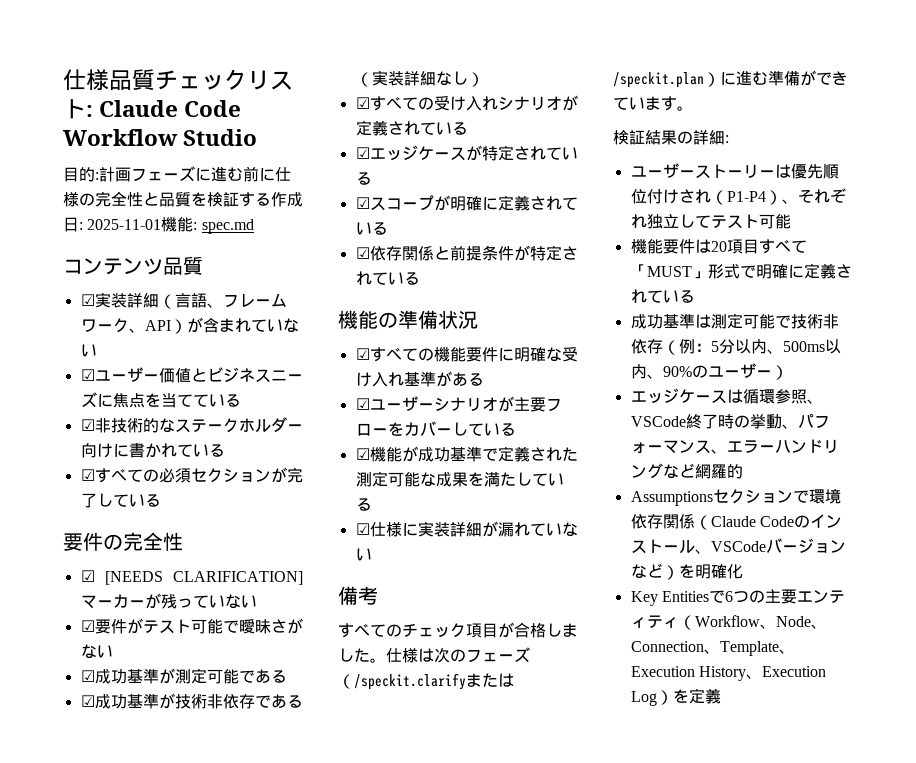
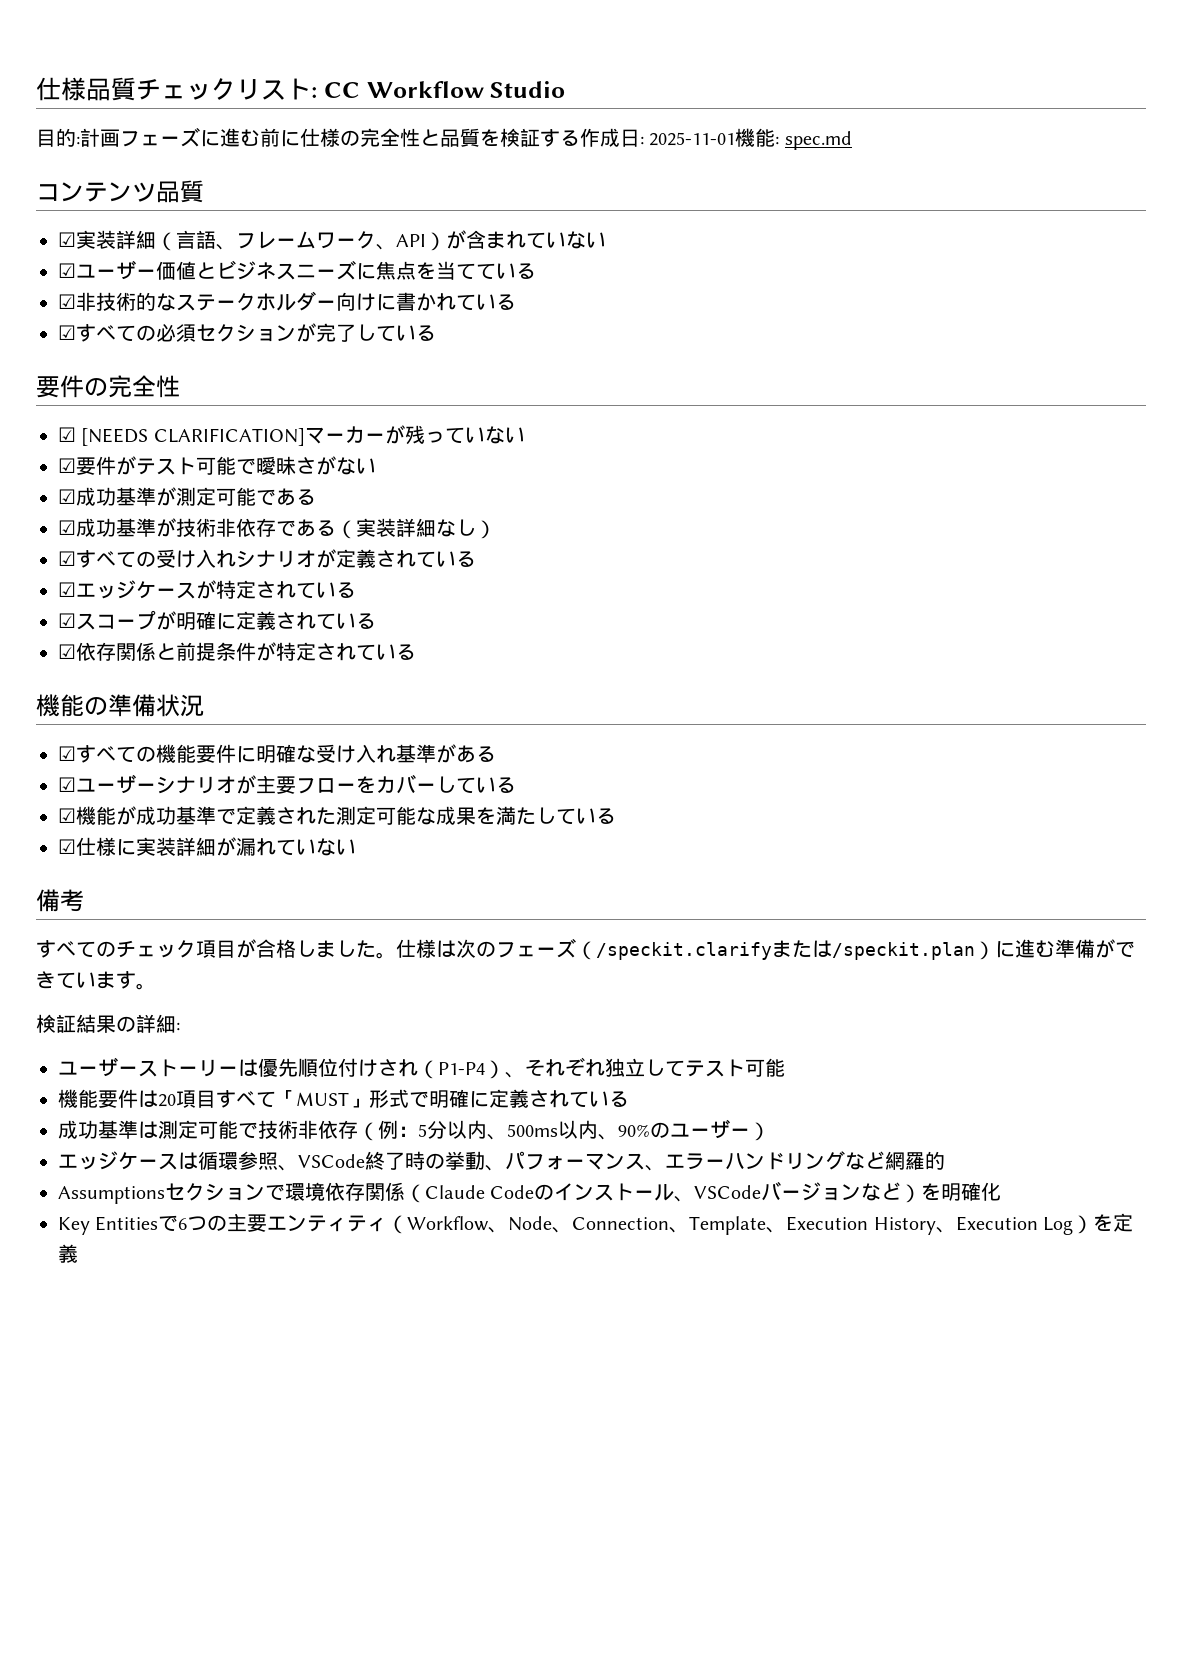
- 仕様品質チェックリスト: Claude Code Workflow Studio
+ 仕様品質チェックリスト: CC Workflow Studio

